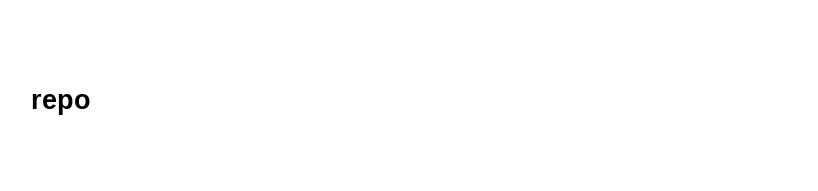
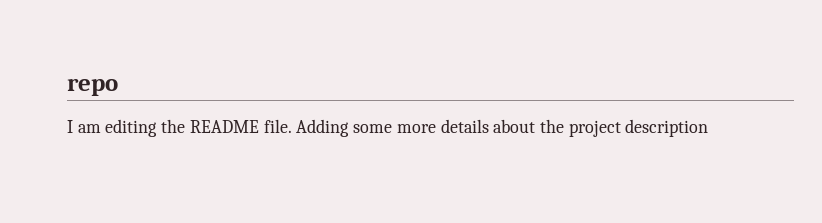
+ I am editing the README file. Adding some more details about the project description

